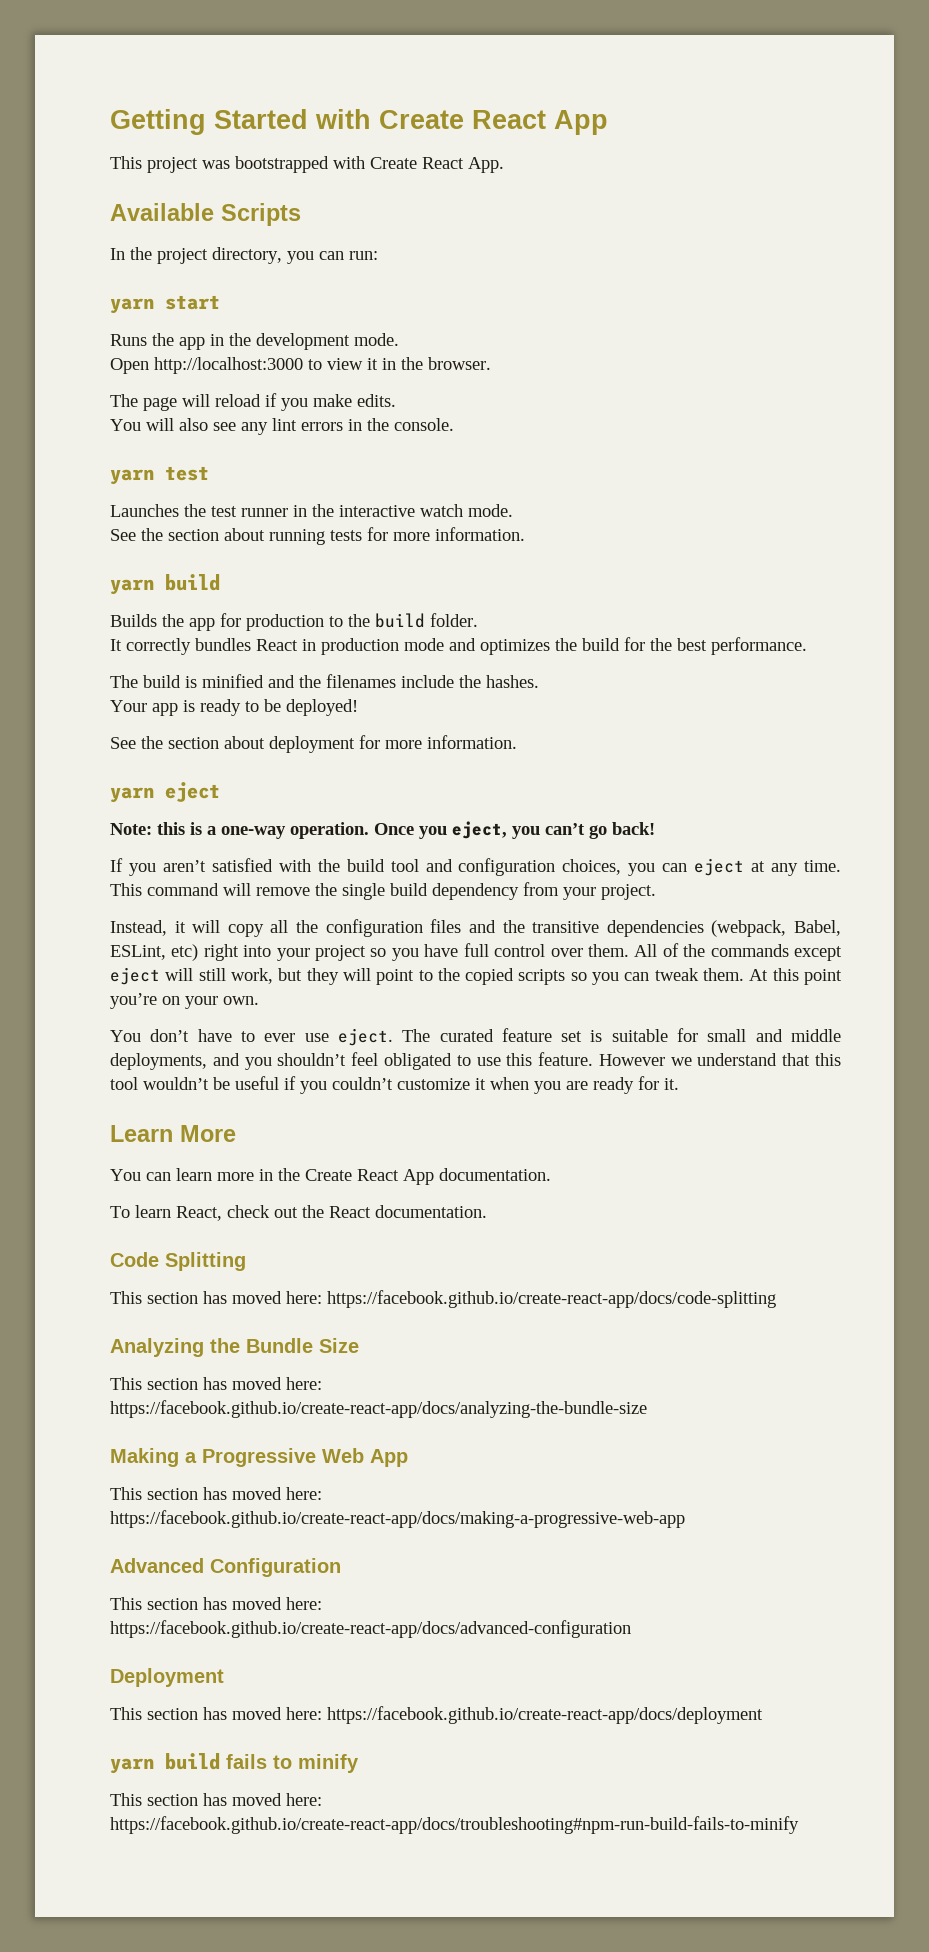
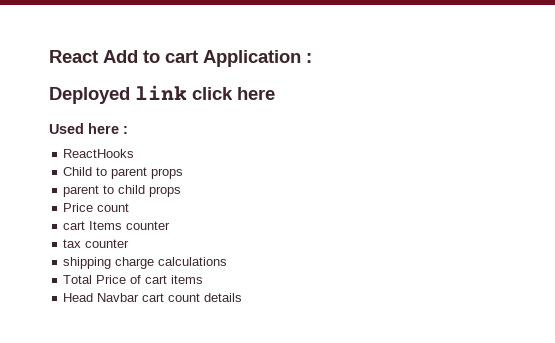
- Getting Started with Create React App
- This project was bootstrapped with Create React App.
- Available Scripts
- In the project directory, you can run:
- yarn start
- Runs the app in the development mode.
- Open http://localhost:3000 to view it in the browser.
- The page will reload if you make edits.
- You will also see any lint errors in the console.
- yarn test
- Launches the test runner in the interactive watch mode.
- See the section about running tests for more information.
- yarn build
- Builds the app for production to the build folder.
- It correctly bundles React in production mode and optimizes the build for the best performance.
- The build is minified and the filenames include the hashes.
- Your app is ready to be deployed!
- See the section about deployment for more information.
- yarn eject
- Note: this is a one-way operation. Once you eject, you can’t go back!
- If you aren’t satisfied with the build tool and configuration choices, you can eject at any time. This command will remove the single build dependency from your project.
- Instead, it will copy all the configuration files and the transitive dependencies (webpack, Babel, ESLint, etc) right into your project so you have full control over them. All of the commands except eject will still work, but they will point to the copied scripts so you can tweak them. At this point you’re on your own.
- You don’t have to ever use eject. The curated feature set is suitable for small and middle deployments, and you shouldn’t feel obligated to use this feature. However we understand that this tool wouldn’t be useful if you couldn’t customize it when you are ready for it.
- Learn More
- You can learn more in the Create React App documentation.
- To learn React, check out the React documentation.
- Code Splitting
- This section has moved here: https://facebook.github.io/create-react-app/docs/code-splitting
- Analyzing the Bundle Size
- This section has moved here: https://facebook.github.io/create-react-app/docs/analyzing-the-bundle-size
- Making a Progressive Web App
- This section has moved here: https://facebook.github.io/create-react-app/docs/making-a-progressive-web-app
- Advanced Configuration
- This section has moved here: https://facebook.github.io/create-react-app/docs/advanced-configuration
- Deployment
- This section has moved here: https://facebook.github.io/create-react-app/docs/deployment
- yarn build fails to minify
- This section has moved here: https://facebook.github.io/create-react-app/docs/troubleshooting#npm-run-build-fails-to-minify
+ React Add to cart Application :
+ Deployed link click here
+ Used here :
+ ReactHooks
+ Child to parent props
+ parent to child props
+ Price count
+ cart Items counter
+ tax counter
+ shipping charge calculations
+ Total Price of cart items
+ Head Navbar cart count details

